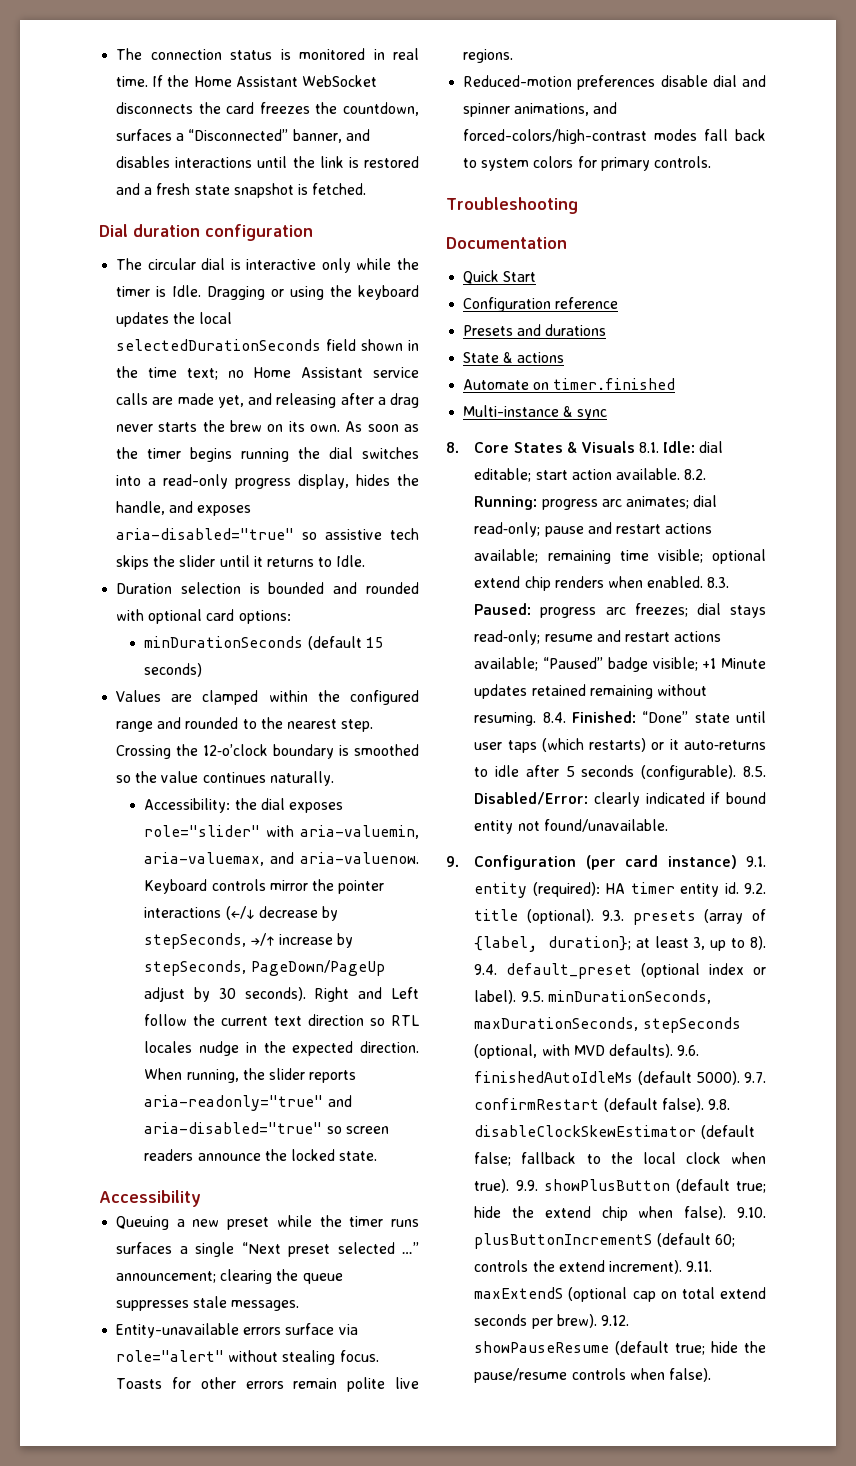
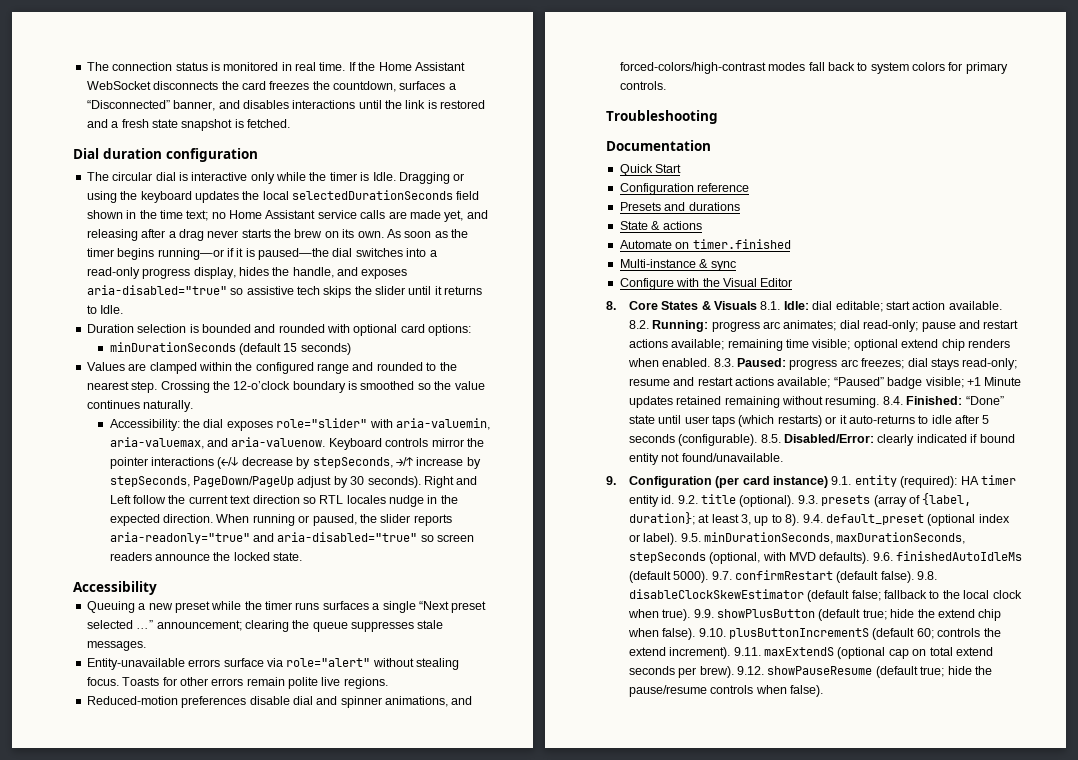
- As soon as the timer begins running the dial switches into a read-only progress display, hides the handle, and exposes aria-disabled="true" so assistive tech skips the slider until it returns to Idle.
+ As soon as the timer begins running—or if it is paused—the dial switches into a read-only progress display, hides the handle, and exposes aria-disabled="true" so assistive tech skips the slider until it returns to Idle.
- When running, the slider reports aria-readonly="true" and aria-disabled="true" so screen readers announce the locked state.
+ When running or paused, the slider reports aria-readonly="true" and aria-disabled="true" so screen readers announce the locked state.
+ Configure with the Visual Editor

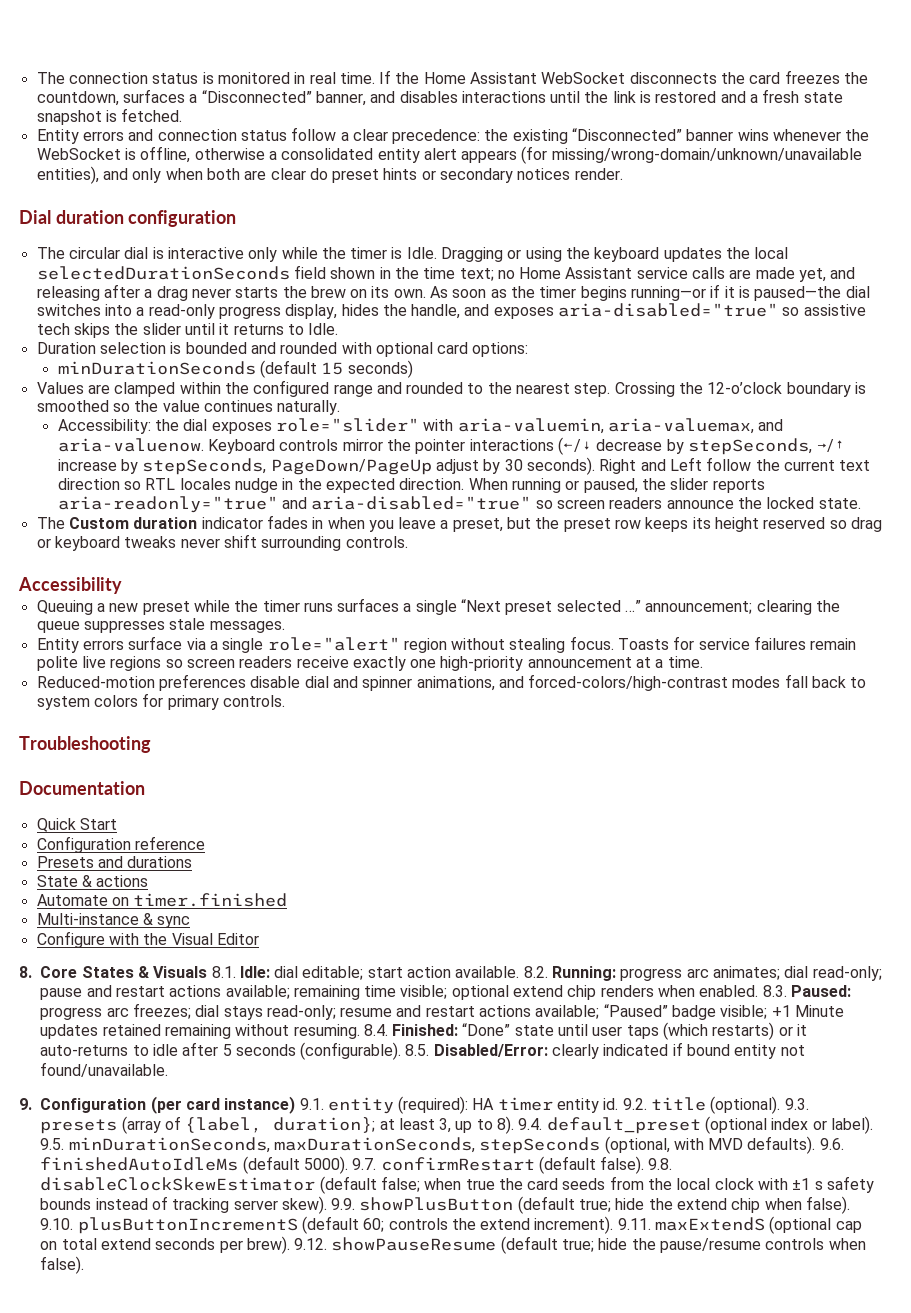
+ Entity errors and connection status follow a clear precedence: the existing “Disconnected” banner wins whenever the WebSocket is offline, otherwise a consolidated entity alert appears (for missing/wrong-domain/unknown/unavailable entities), and only when both are clear do preset hints or secondary notices render.
+ The Custom duration indicator fades in when you leave a preset, but the preset row keeps its height reserved so drag or keyboard tweaks never shift surrounding controls.
- Entity-unavailable errors surface via role="alert" without stealing focus.
+ Entity errors surface via a single role="alert" region without stealing focus.
- Toasts for other errors remain polite live regions.
+ Toasts for service failures remain polite live regions so screen readers receive exactly one high-priority announcement at a time.
- 9.8. disableClockSkewEstimator (default false; fallback to the local clock when true).
+ 9.8. disableClockSkewEstimator (default false; when true the card seeds from the local clock with ±1 s safety bounds instead of tracking server skew).

